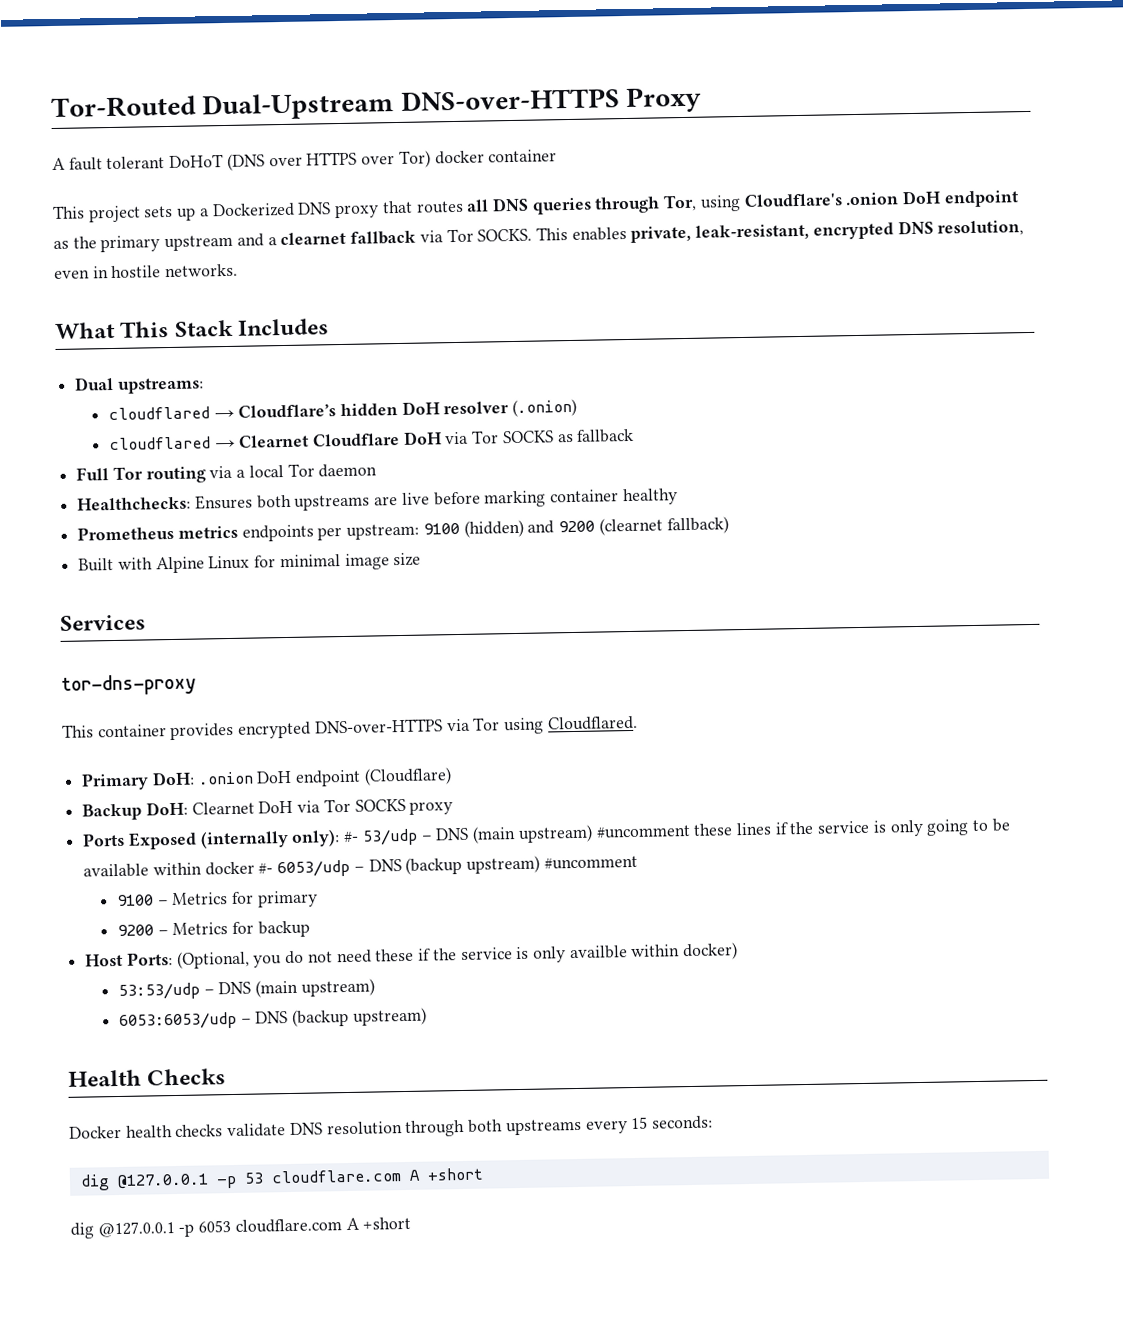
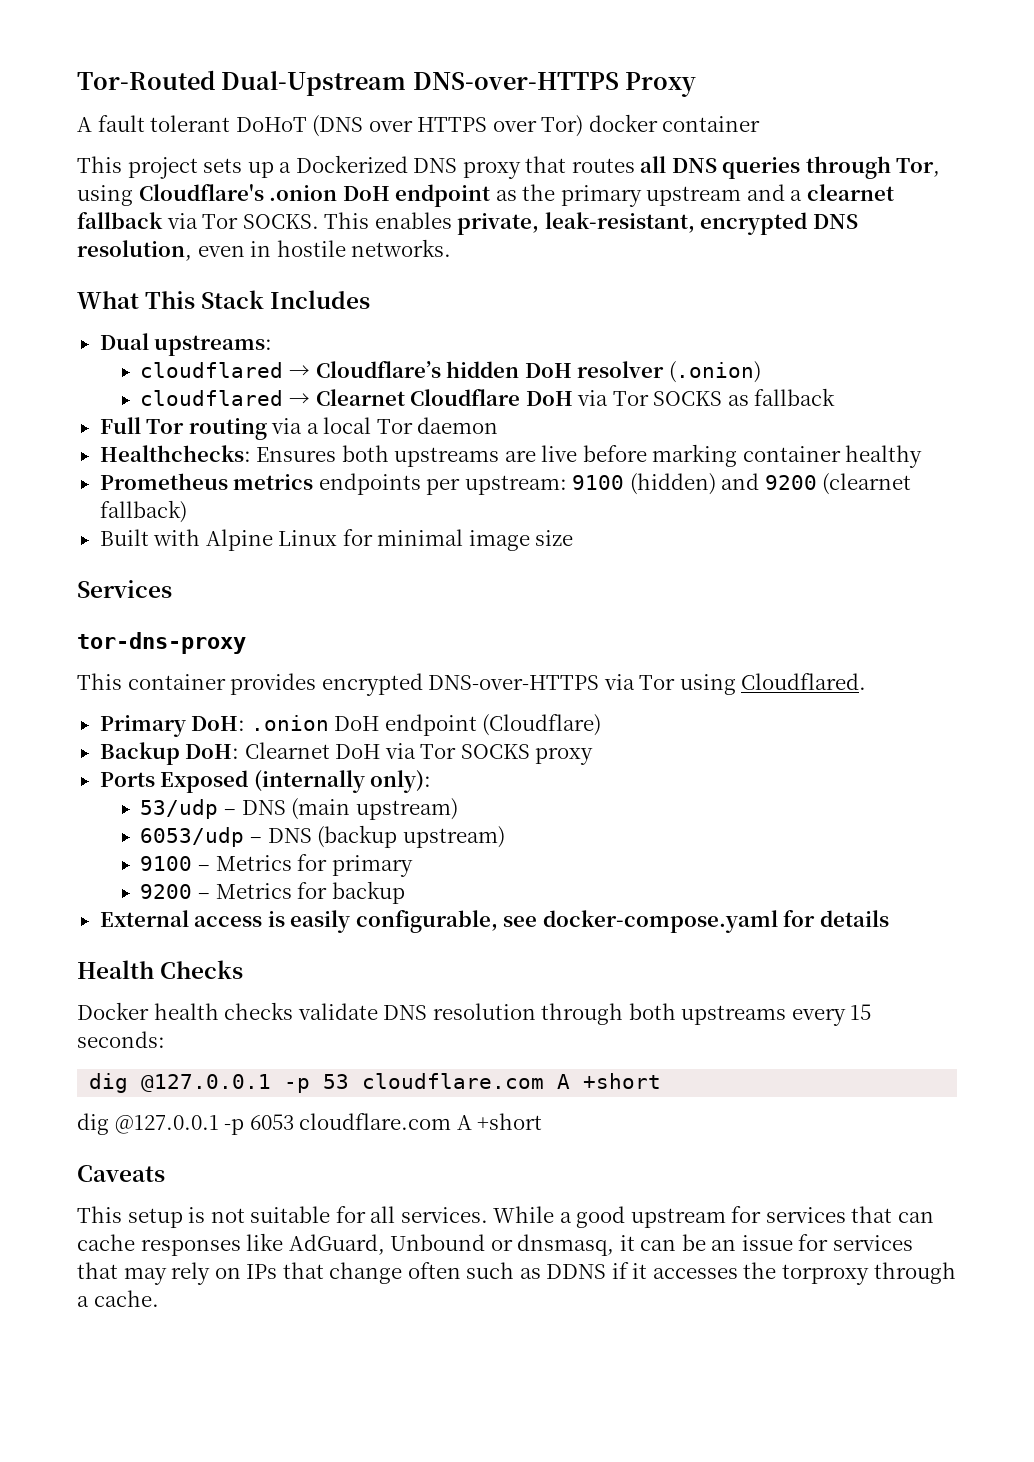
- Ports Exposed (internally only): #- 53/udp – DNS (main upstream) #uncomment these lines if the service is only going to be available within docker #- 6053/udp – DNS (backup upstream) #uncomment
+ Ports Exposed (internally only):
+ 53/udp – DNS (main upstream)
+ 6053/udp – DNS (backup upstream)
- Host Ports: (Optional, you do not need these if the service is only availble within docker)
- 53:53/udp – DNS (main upstream)
- 6053:6053/udp – DNS (backup upstream)
+ External access is easily configurable, see docker-compose.yaml for details
+ Caveats
+ This setup is not suitable for all services. While a good upstream for services that can cache responses like AdGuard, Unbound or dnsmasq, it can be an issue for services that may rely on IPs that change often such as DDNS if it accesses the torproxy through a cache.

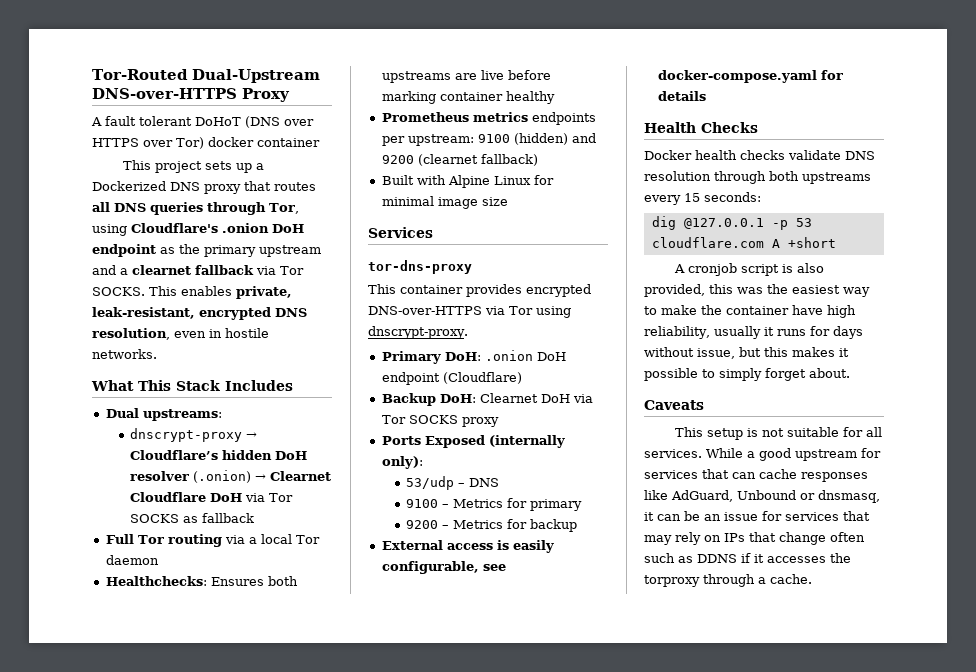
- cloudflared → Cloudflare’s hidden DoH resolver (.onion)
- cloudflared → Clearnet Cloudflare DoH via Tor SOCKS as fallback
+ dnscrypt-proxy → Cloudflare’s hidden DoH resolver (.onion) → Clearnet Cloudflare DoH via Tor SOCKS as fallback
- This container provides encrypted DNS-over-HTTPS via Tor using Cloudflared.
+ This container provides encrypted DNS-over-HTTPS via Tor using dnscrypt-proxy.
- 53/udp – DNS (main upstream)
- 6053/udp – DNS (backup upstream)
+ 53/udp – DNS
- dig @127.0.0.1 -p 6053 cloudflare.com A +short
+ A cronjob script is also provided, this was the easiest way to make the container have high reliability, usually it runs for days without issue, but this makes it possible to simply forget about.

